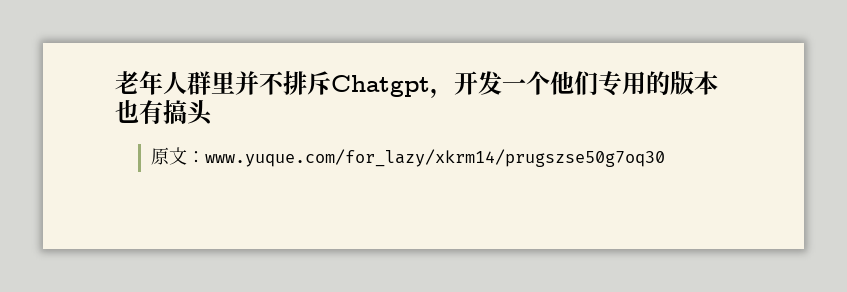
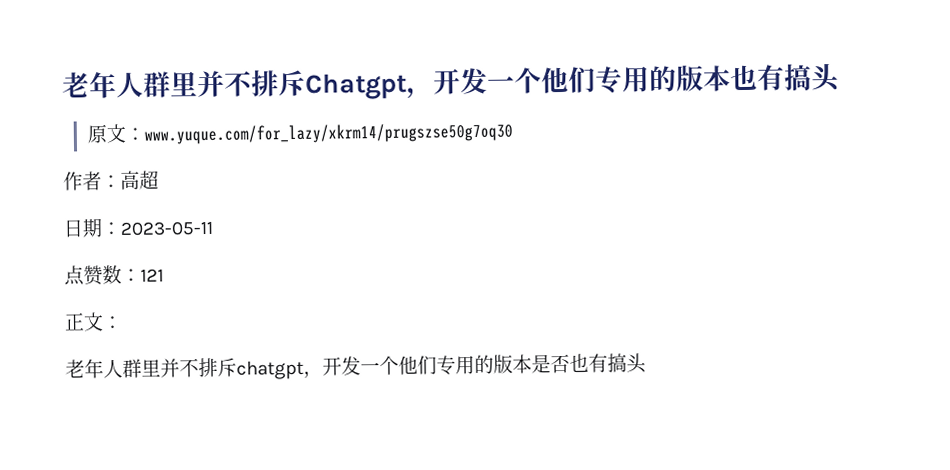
+ 作者：高超
+ 日期：2023-05-11
+ 点赞数：121
+ 正文：
+ 老年人群里并不排斥chatgpt，开发一个他们专用的版本是否也有搞头

